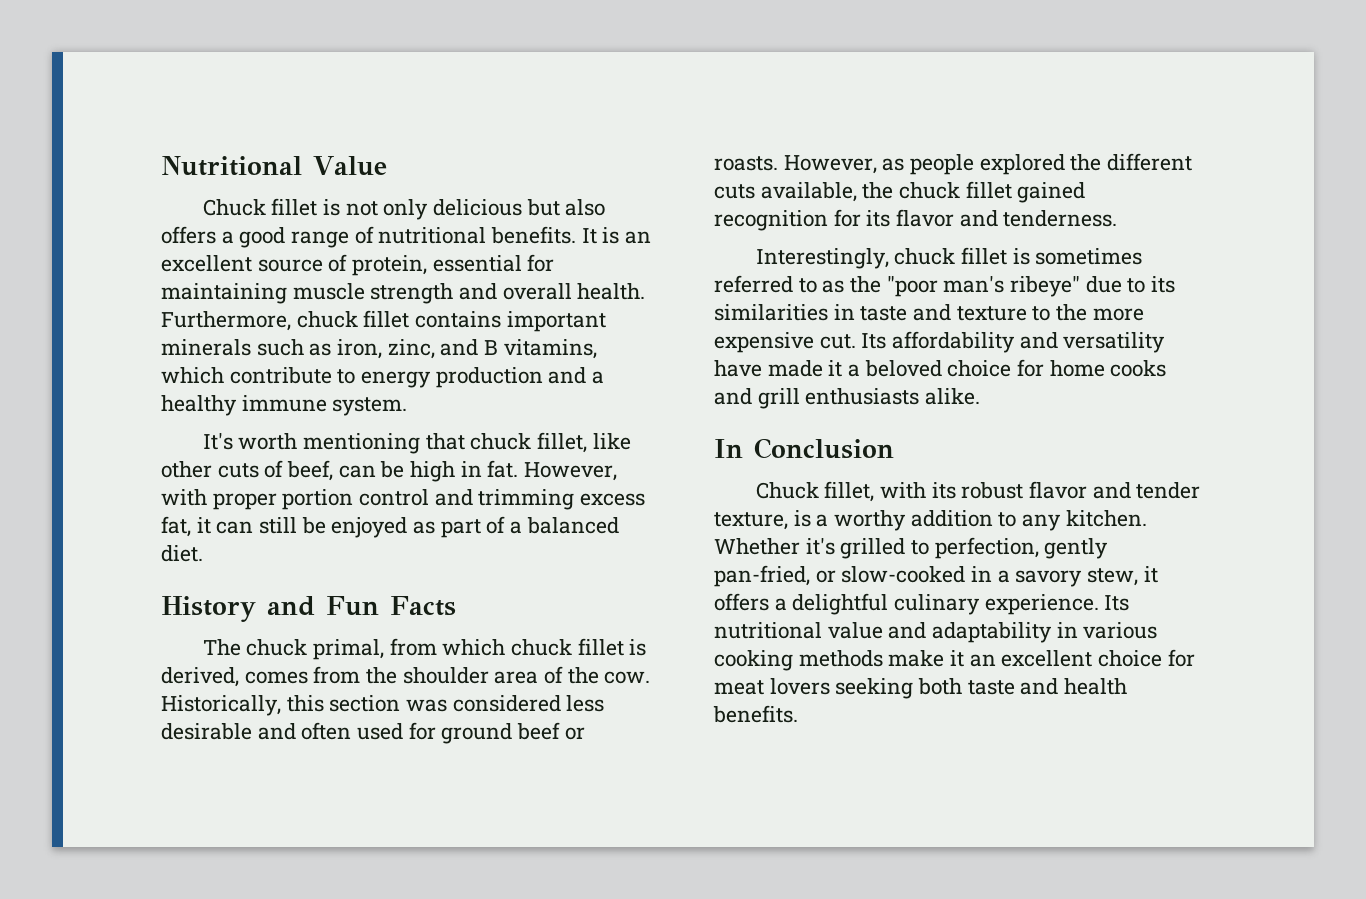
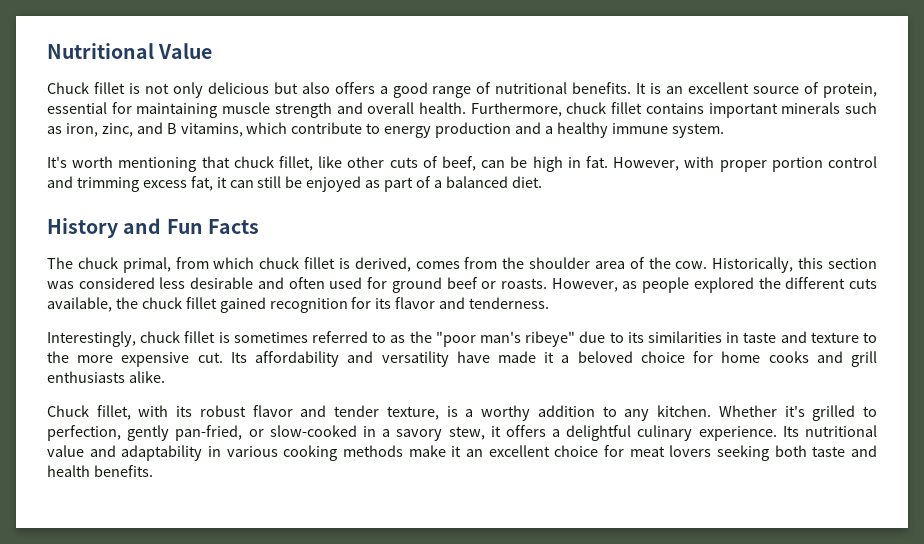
- In Conclusion

